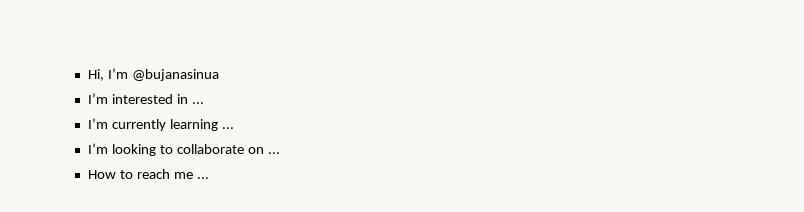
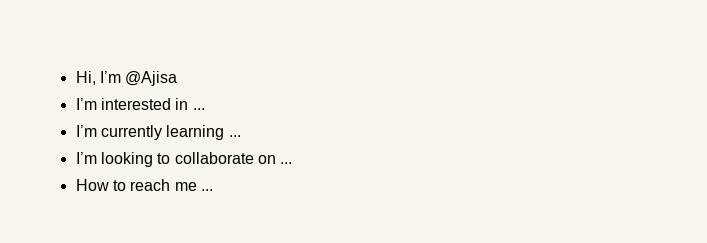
- Hi, I’m @bujanasinua
+ Hi, I’m @Ajisa

